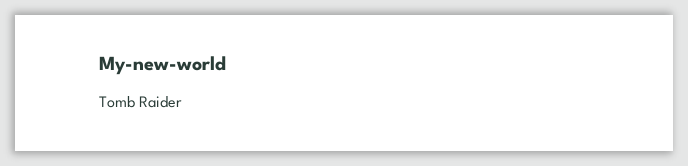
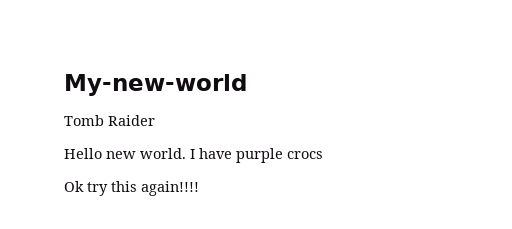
+ Hello new world. I have purple crocs
+ Ok try this again!!!!

